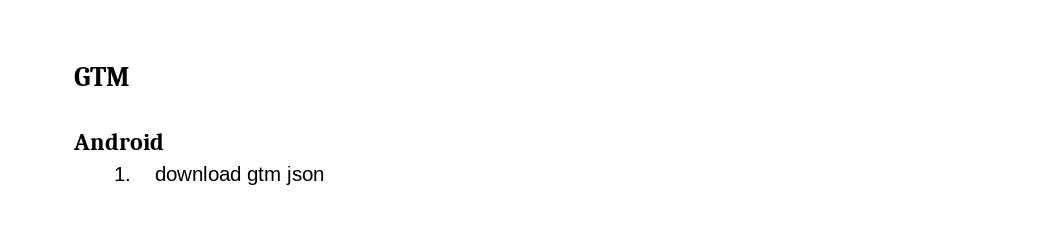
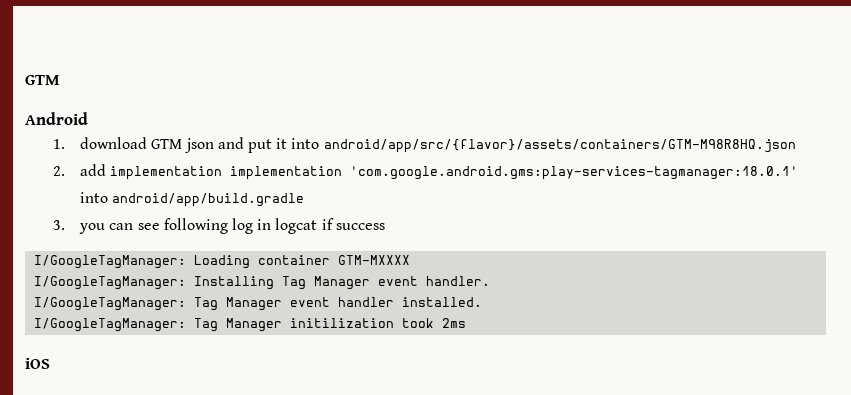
- 1. download gtm json
+ 1. download GTM json and put it into android/app/src/{flavor}/assets/containers/GTM-M98R8HQ.json
+ 2. add implementation implementation 'com.google.android.gms:play-services-tagmanager:18.0.1' into android/app/build.gradle
+ 3. you can see following log in logcat if success
+ I/GoogleTagManager: Loading container GTM-MXXXX
+ I/GoogleTagManager: Installing Tag Manager event handler.
+ I/GoogleTagManager: Tag Manager event handler installed.
+ I/GoogleTagManager: Tag Manager initilization took 2ms
+ iOS

